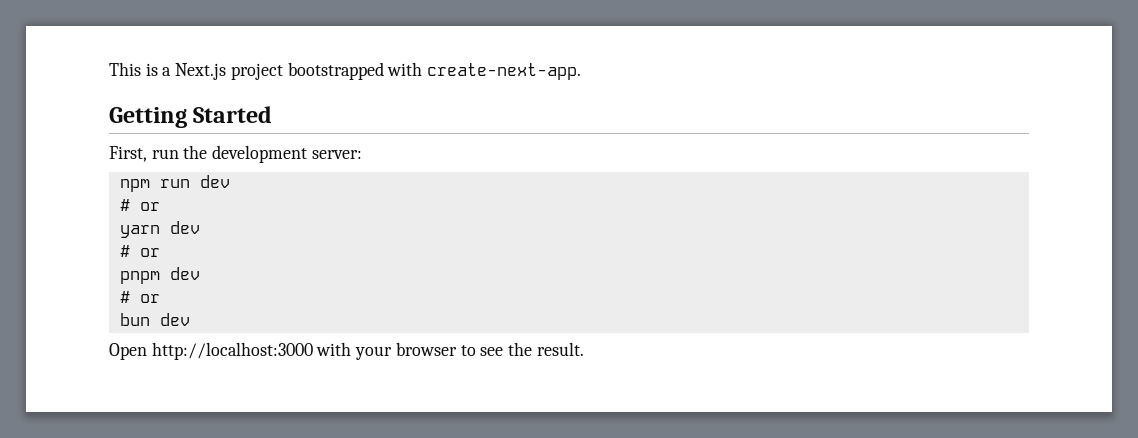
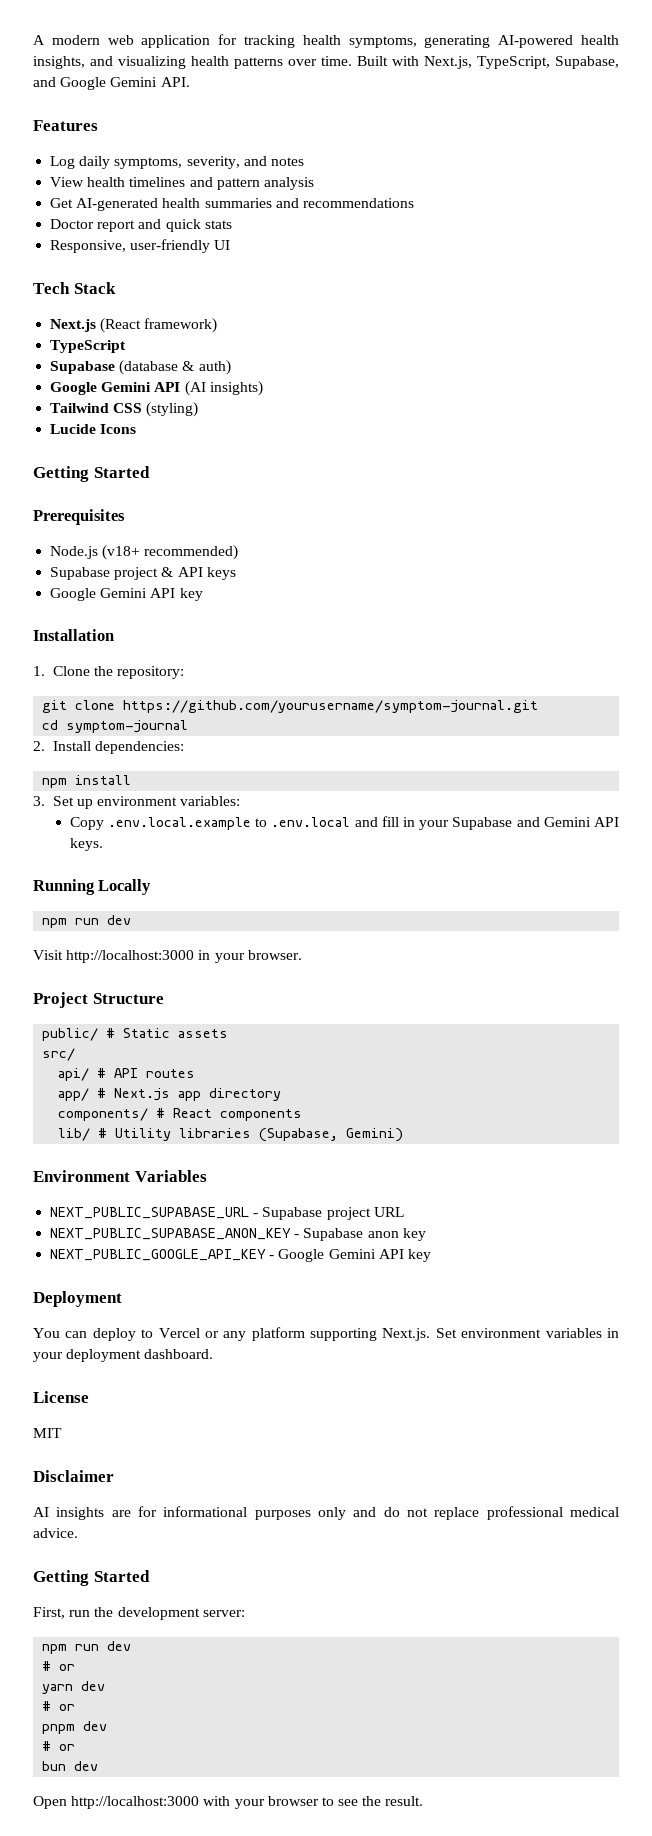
- This is a Next.js project bootstrapped with create-next-app.
+ A modern web application for tracking health symptoms, generating AI-powered health insights, and visualizing health patterns over time. Built with Next.js, TypeScript, Supabase, and Google Gemini API.
+ Features
+ Log daily symptoms, severity, and notes
+ View health timelines and pattern analysis
+ Get AI-generated health summaries and recommendations
+ Doctor report and quick stats
+ Responsive, user-friendly UI
+ Tech Stack
+ Next.js (React framework)
+ TypeScript
+ Supabase (database & auth)
+ Google Gemini API (AI insights)
+ Tailwind CSS (styling)
+ Lucide Icons
+ Getting Started
+ Prerequisites
+ Node.js (v18+ recommended)
+ Supabase project & API keys
+ Google Gemini API key
+ Installation
+ 1. Clone the repository:
+ git clone https://github.com/yourusername/symptom-journal.git
+ cd symptom-journal
+ 2. Install dependencies:
+ npm install
+ 3. Set up environment variables:
+ Copy .env.local.example to .env.local and fill in your Supabase and Gemini API keys.
+ Running Locally
+ npm run dev
+ Visit http://localhost:3000 in your browser.
+ Project Structure
+ public/ # Static assets
+ src/
+ api/ # API routes
+ app/ # Next.js app directory
+ components/ # React components
+ lib/ # Utility libraries (Supabase, Gemini)
+ Environment Variables
+ NEXT_PUBLIC_SUPABASE_URL - Supabase project URL
+ NEXT_PUBLIC_SUPABASE_ANON_KEY - Supabase anon key
+ NEXT_PUBLIC_GOOGLE_API_KEY - Google Gemini API key
+ Deployment
+ You can deploy to Vercel or any platform supporting Next.js. Set environment variables in your deployment dashboard.
+ License
+ MIT
+ Disclaimer
+ AI insights are for informational purposes only and do not replace professional medical advice.

